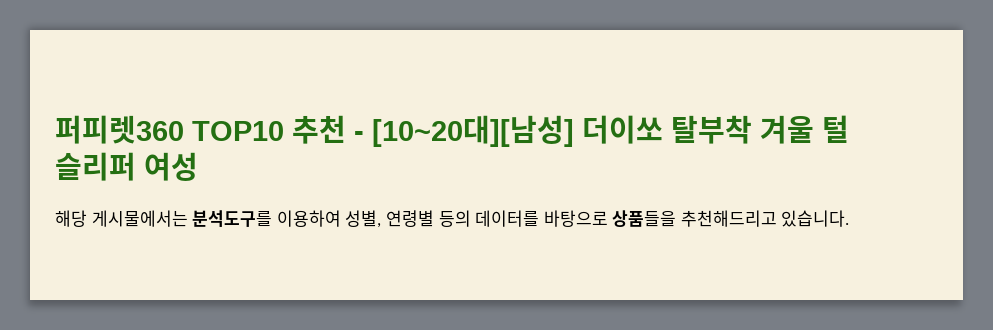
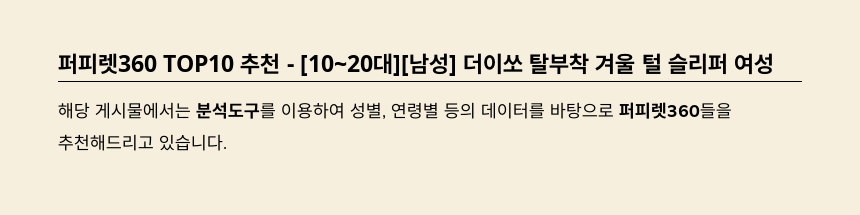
- 해당 게시물에서는 분석도구를 이용하여 성별, 연령별 등의 데이터를 바탕으로 상품들을 추천해드리고 있습니다.
+ 해당 게시물에서는 분석도구를 이용하여 성별, 연령별 등의 데이터를 바탕으로 퍼피렛360들을 추천해드리고 있습니다.

